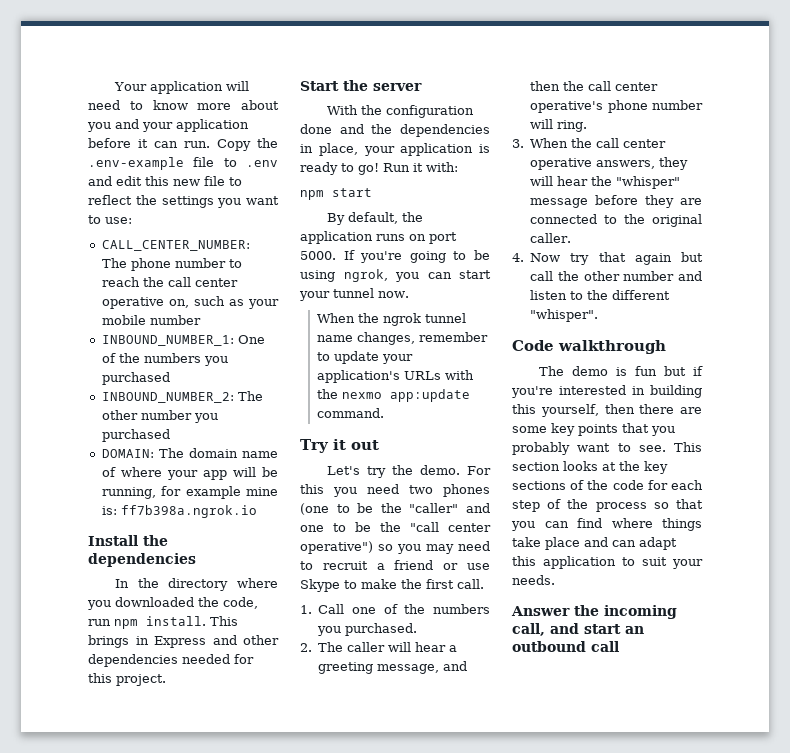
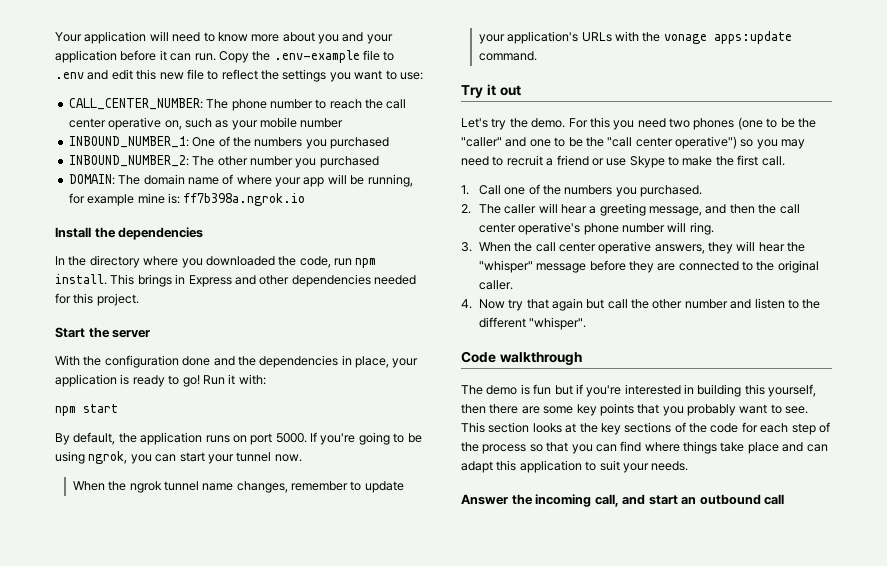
- When the ngrok tunnel name changes, remember to update your application's URLs with the nexmo app:update command.
+ When the ngrok tunnel name changes, remember to update your application's URLs with the vonage apps:update command.

